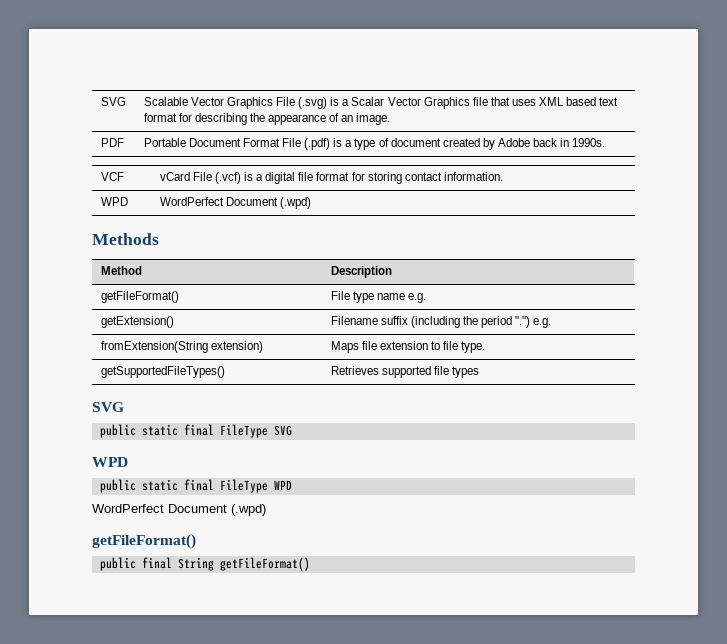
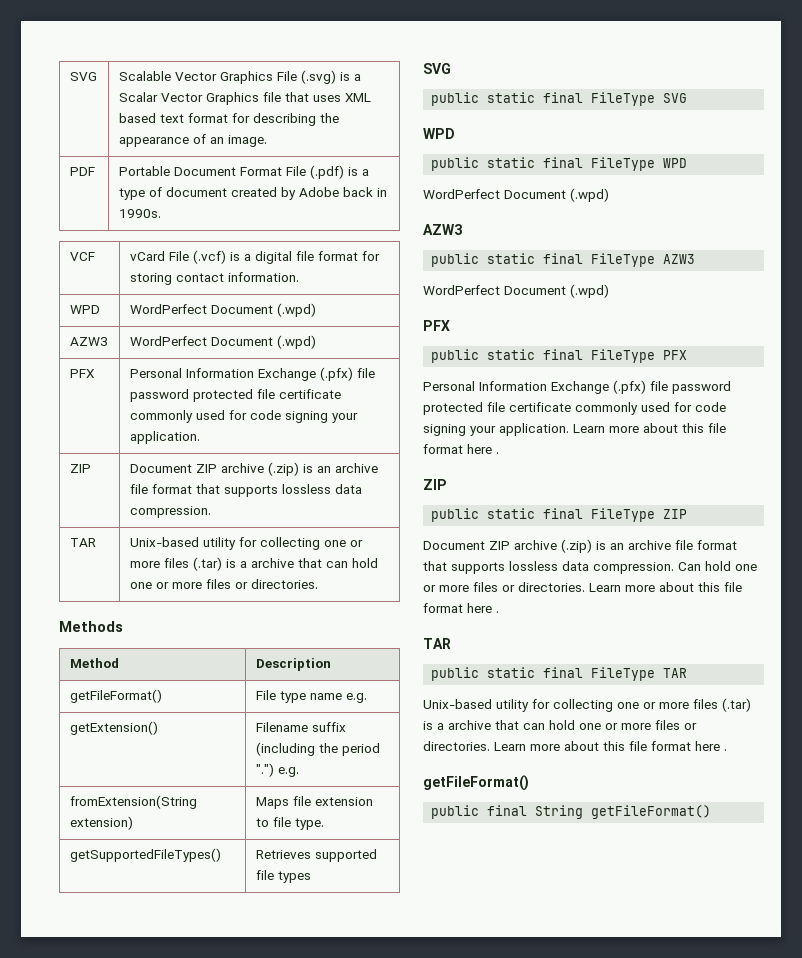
+ AZW3 | WordPerfect Document (.wpd)
+ PFX | Personal Information Exchange (.pfx) file password protected file certificate commonly used for code signing your application.
+ ZIP | Document ZIP archive (.zip) is an archive file format that supports lossless data compression.
+ TAR | Unix-based utility for collecting one or more files (.tar) is a archive that can hold one or more files or directories.
  public static final FileType WPD
  WordPerfect Document (.wpd)
+ AZW3
+ public static final FileType AZW3
+ WordPerfect Document (.wpd)
+ PFX
+ public static final FileType PFX
+ Personal Information Exchange (.pfx) file password protected file certificate commonly used for code signing your application. Learn more about this file format here .
+ ZIP
+ public static final FileType ZIP
+ Document ZIP archive (.zip) is an archive file format that supports lossless data compression. Can hold one or more files or directories. Learn more about this file format here .
+ TAR
+ public static final FileType TAR
+ Unix-based utility for collecting one or more files (.tar) is a archive that can hold one or more files or directories. Learn more about this file format here .

